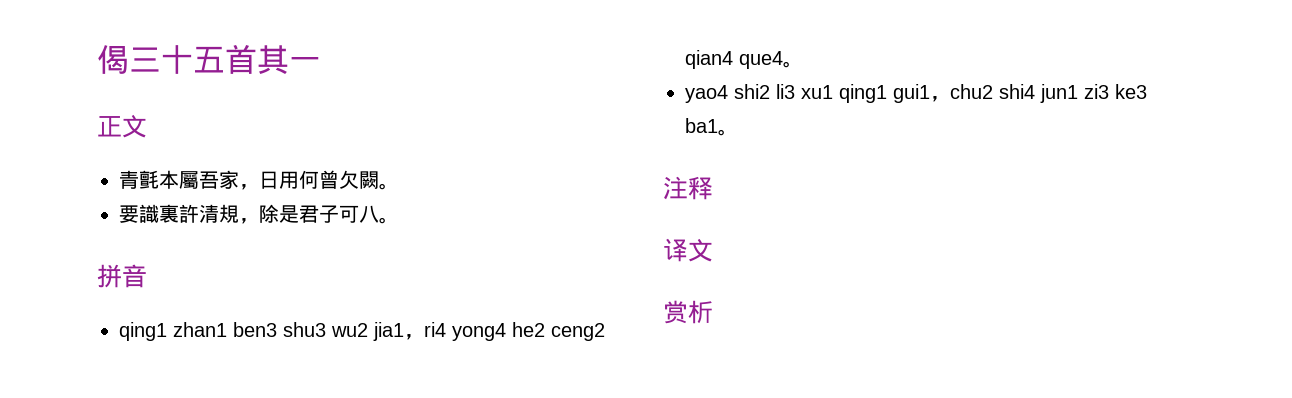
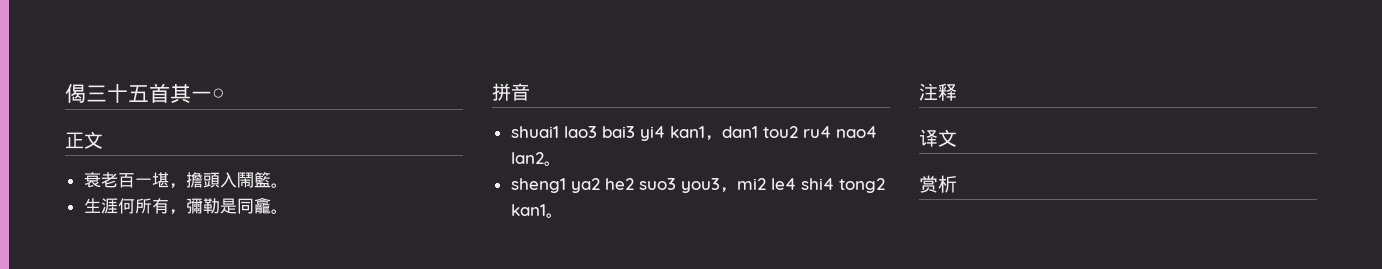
- 偈三十五首其一
+ 偈三十五首其一○
- 青氈本屬吾家，日用何曾欠闕。
- 要識裏許清規，除是君子可八。
+ 衰老百一堪，擔頭入鬧籃。
+ 生涯何所有，彌勒是同龕。
  拼音
- qing1 zhan1 ben3 shu3 wu2 jia1，ri4 yong4 he2 ceng2 qian4 que4。
- yao4 shi2 li3 xu1 qing1 gui1，chu2 shi4 jun1 zi3 ke3 ba1。
+ shuai1 lao3 bai3 yi4 kan1，dan1 tou2 ru4 nao4 lan2。
+ sheng1 ya2 he2 suo3 you3，mi2 le4 shi4 tong2 kan1。

